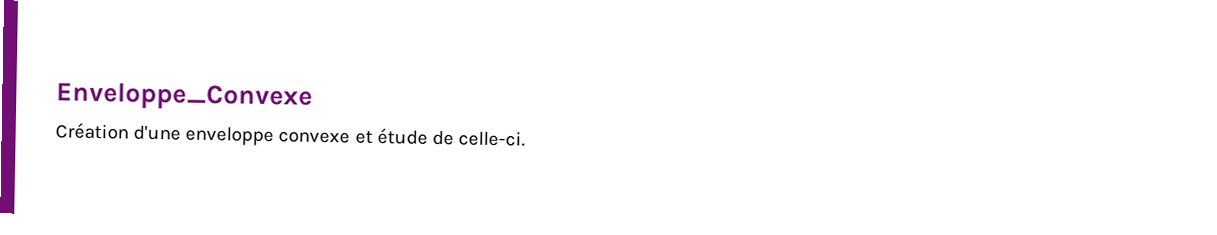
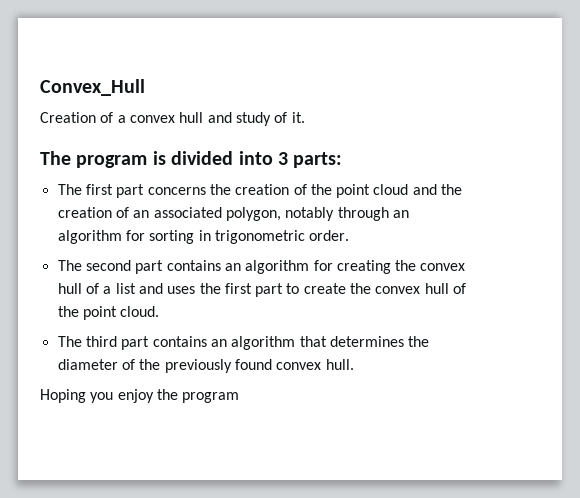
- Enveloppe_Convexe
- Création d'une enveloppe convexe et étude de celle-ci.
+ Convex_Hull
+ Creation of a convex hull and study of it.
+ The program is divided into 3 parts:
+ The first part concerns the creation of the point cloud and the creation of an associated polygon, notably through an algorithm for sorting in trigonometric order.
+ The second part contains an algorithm for creating the convex hull of a list and uses the first part to create the convex hull of the point cloud.
+ The third part contains an algorithm that determines the diameter of the previously found convex hull.
+ Hoping you enjoy the program

